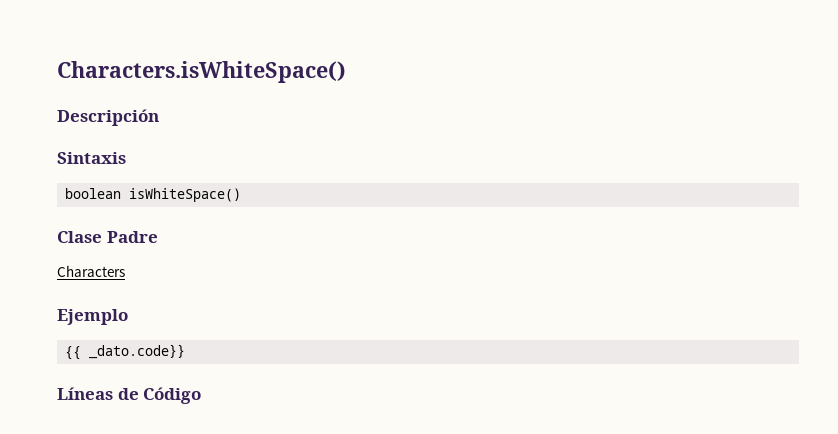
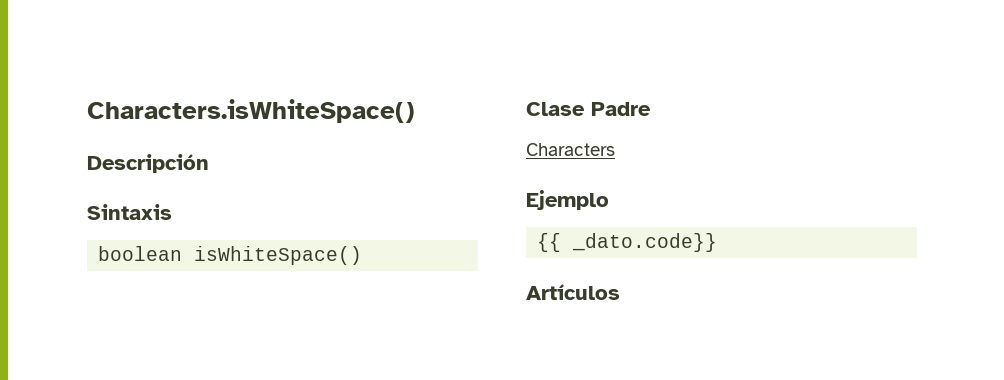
- Líneas de Código
+ Artículos

